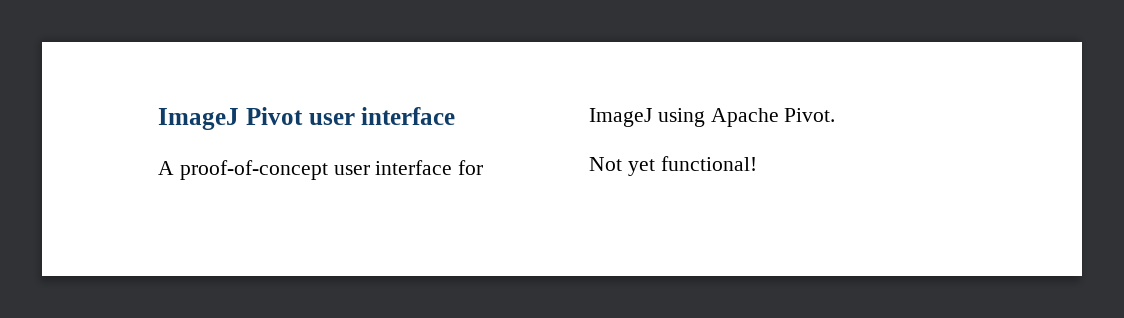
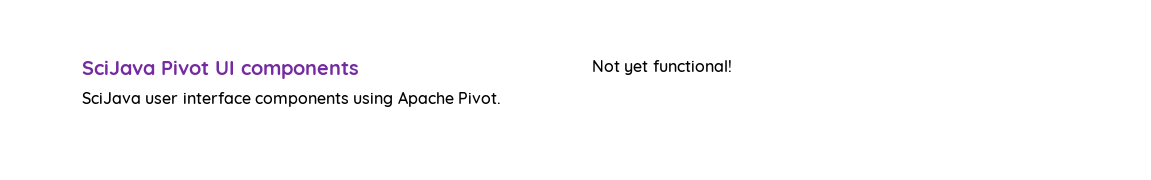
- ImageJ Pivot user interface
- A proof-of-concept user interface for ImageJ using Apache Pivot.
+ SciJava Pivot UI components
+ SciJava user interface components using Apache Pivot.

